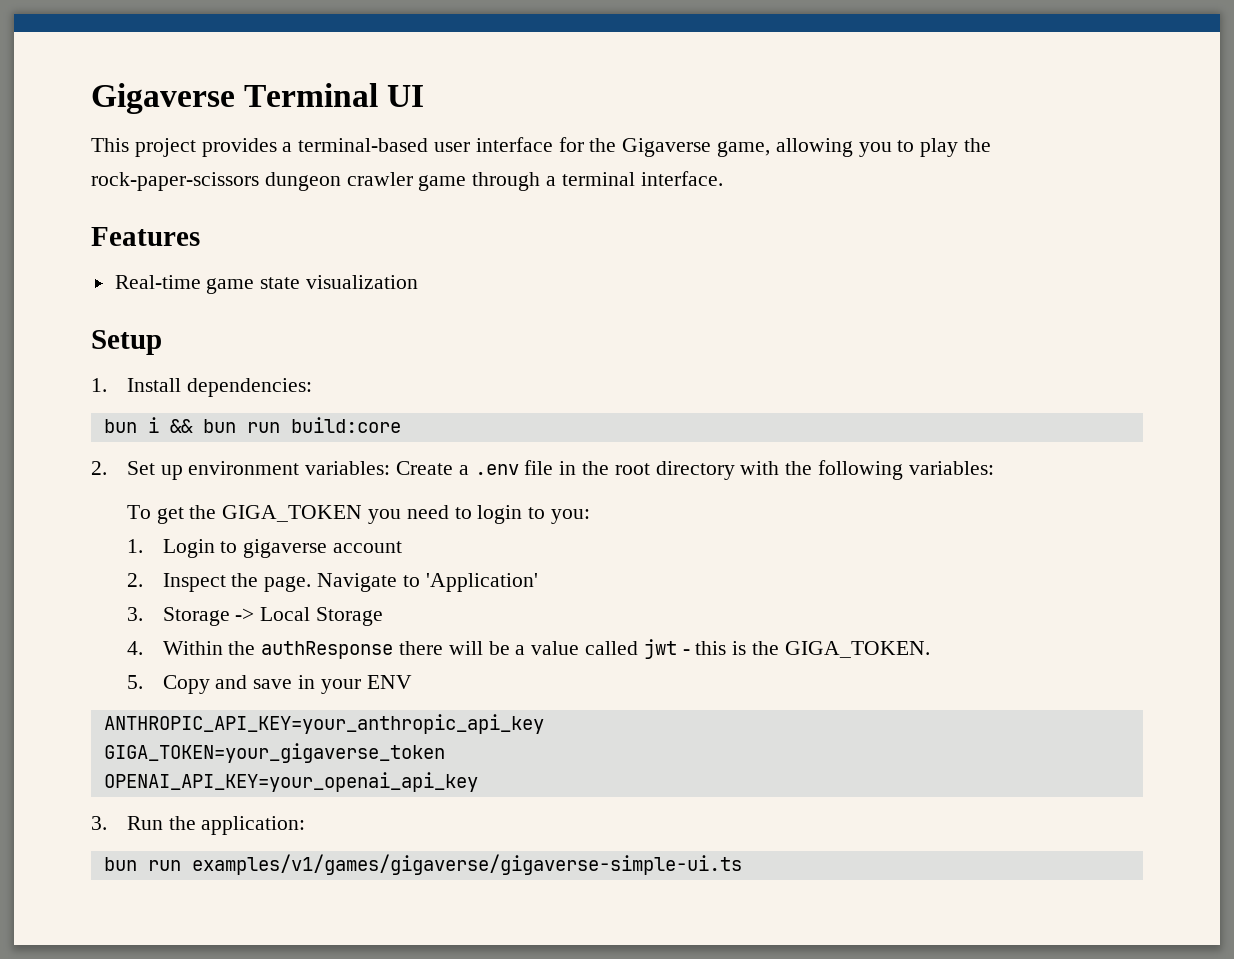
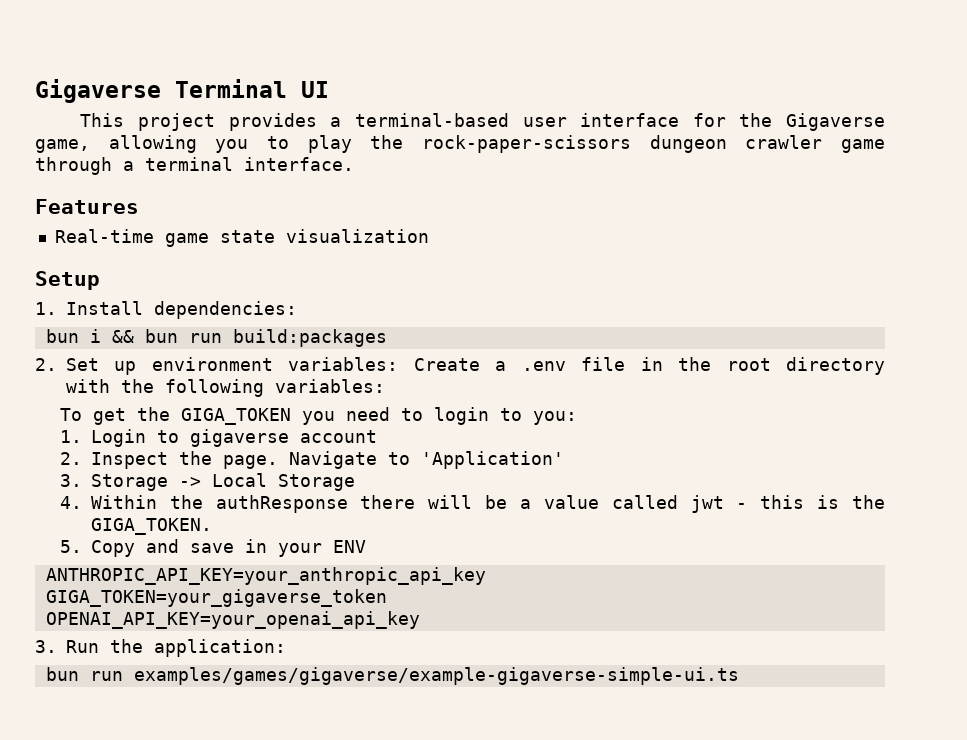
- bun i && bun run build:core
+ bun i && bun run build:packages
- bun run examples/v1/games/gigaverse/gigaverse-simple-ui.ts
+ bun run examples/games/gigaverse/example-gigaverse-simple-ui.ts

